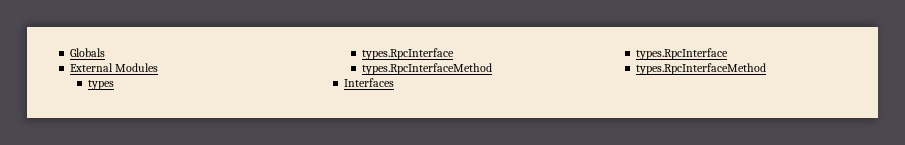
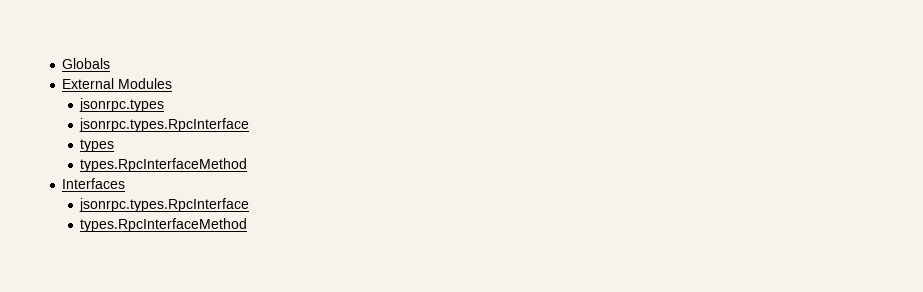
+ jsonrpc.types
+ jsonrpc.types.RpcInterface
  types
- types.RpcInterface
  Interfaces
- types.RpcInterface
+ jsonrpc.types.RpcInterface

